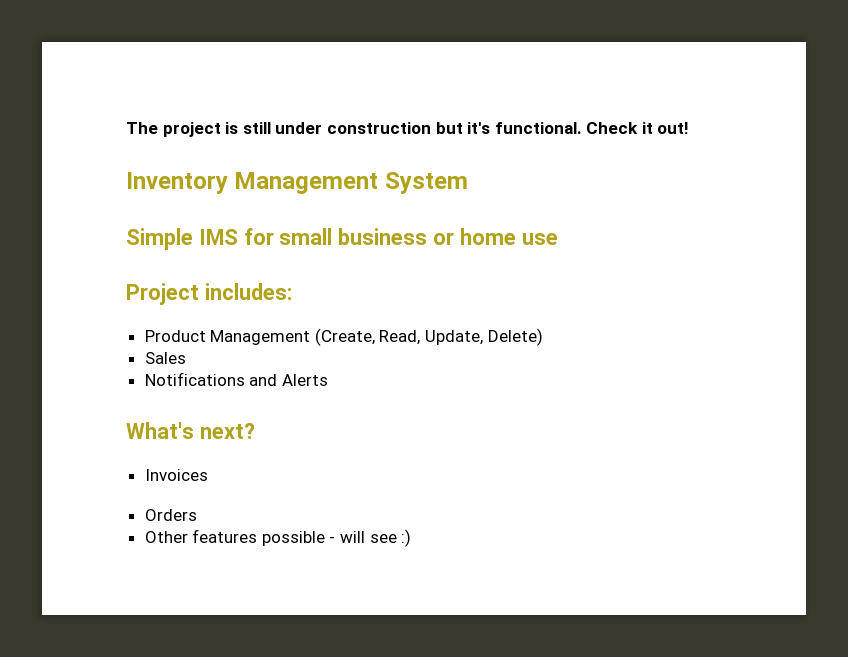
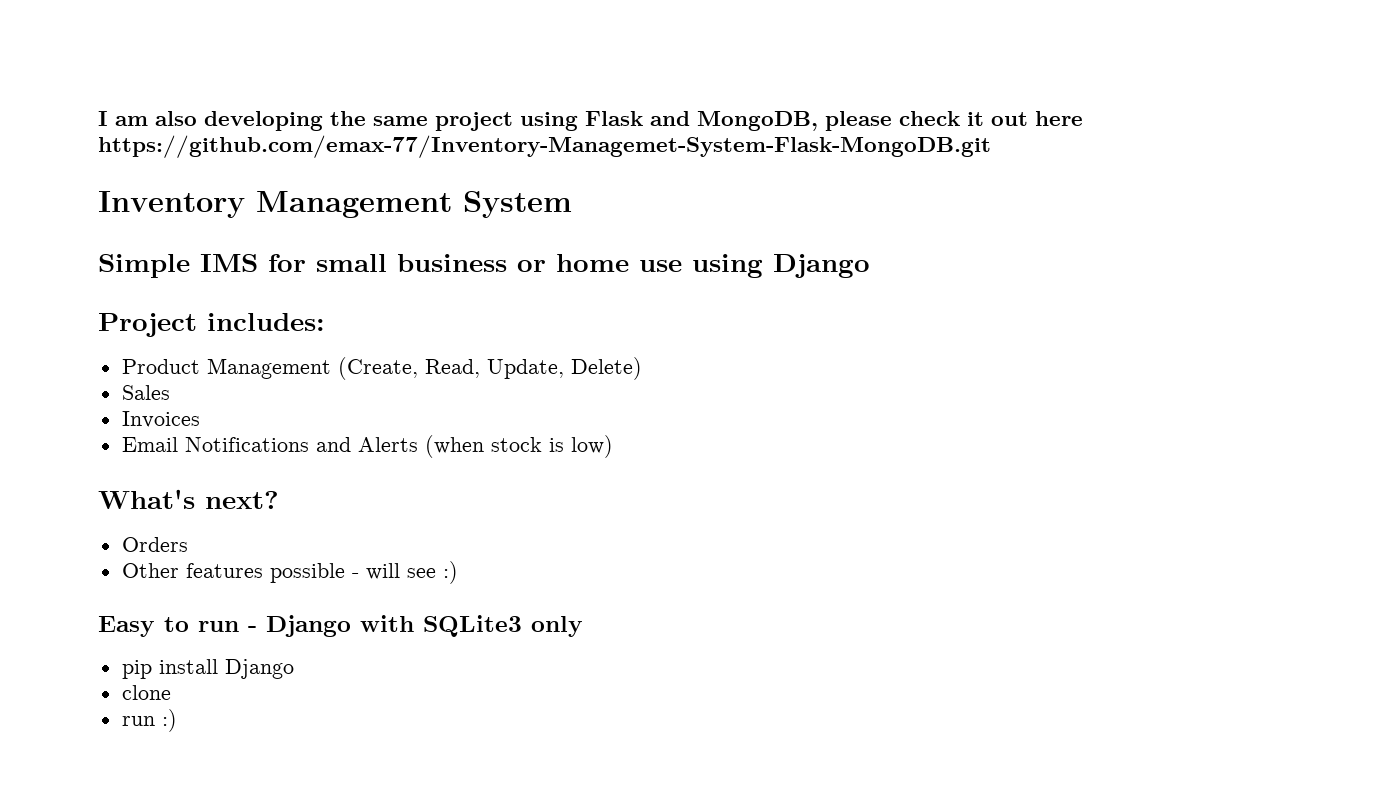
- The project is still under construction but it's functional. Check it out!
+ I am also developing the same project using Flask and MongoDB, please check it out here https://github.com/emax-77/Inventory-Managemet-System-Flask-MongoDB.git
- Simple IMS for small business or home use
+ Simple IMS for small business or home use using Django
- Notifications and Alerts
+ Invoices
+ Email Notifications and Alerts (when stock is low)
- Invoices
+ Easy to run - Django with SQLite3 only
+ pip install Django
+ clone
+ run :)

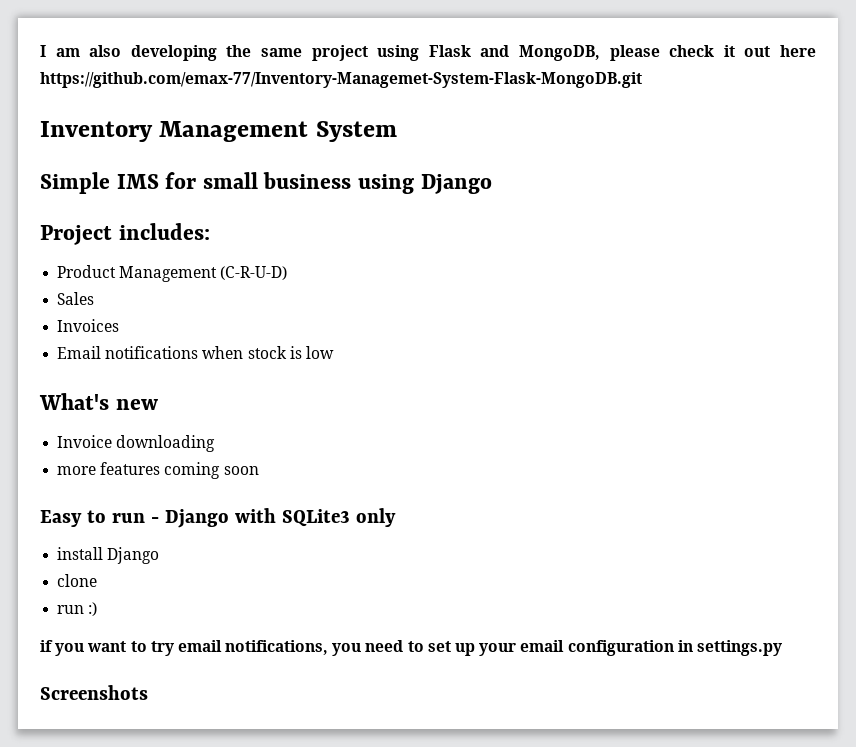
- Simple IMS for small business or home use using Django
+ Simple IMS for small business using Django
- Product Management (Create, Read, Update, Delete)
+ Product Management (C-R-U-D)
- Email Notifications and Alerts (when stock is low)
+ Email notifications when stock is low
- What's next?
- Orders
- Other features possible - will see :)
+ What's new
+ Invoice downloading
+ more features coming soon
- pip install Django
+ install Django
+ if you want to try email notifications, you need to set up your email configuration in settings.py
+ Screenshots

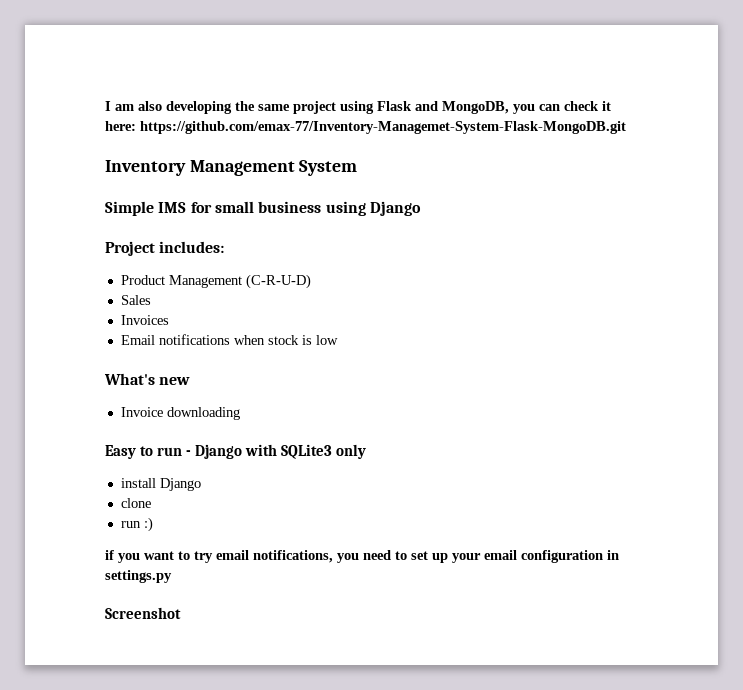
- I am also developing the same project using Flask and MongoDB, please check it out here https://github.com/emax-77/Inventory-Managemet-System-Flask-MongoDB.git
+ I am also developing the same project using Flask and MongoDB, you can check it here: https://github.com/emax-77/Inventory-Managemet-System-Flask-MongoDB.git
- more features coming soon
- Screenshots
+ Screenshot

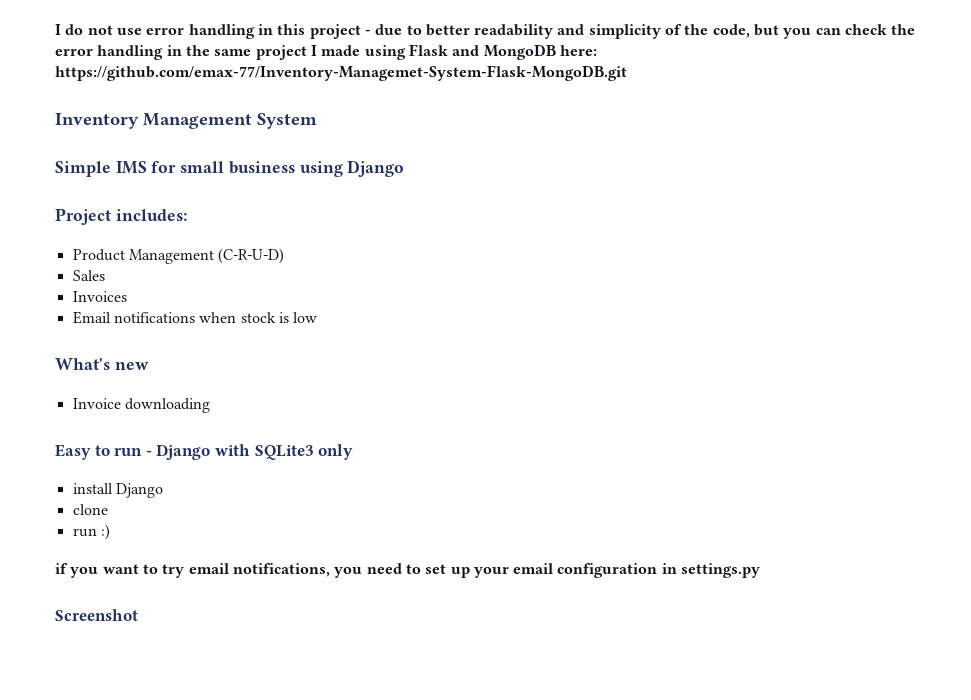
- I am also developing the same project using Flask and MongoDB, you can check it here: https://github.com/emax-77/Inventory-Managemet-System-Flask-MongoDB.git
+ I do not use error handling in this project - due to better readability and simplicity of the code, but you can check the error handling in the same project I made using Flask and MongoDB here: https://github.com/emax-77/Inventory-Managemet-System-Flask-MongoDB.git

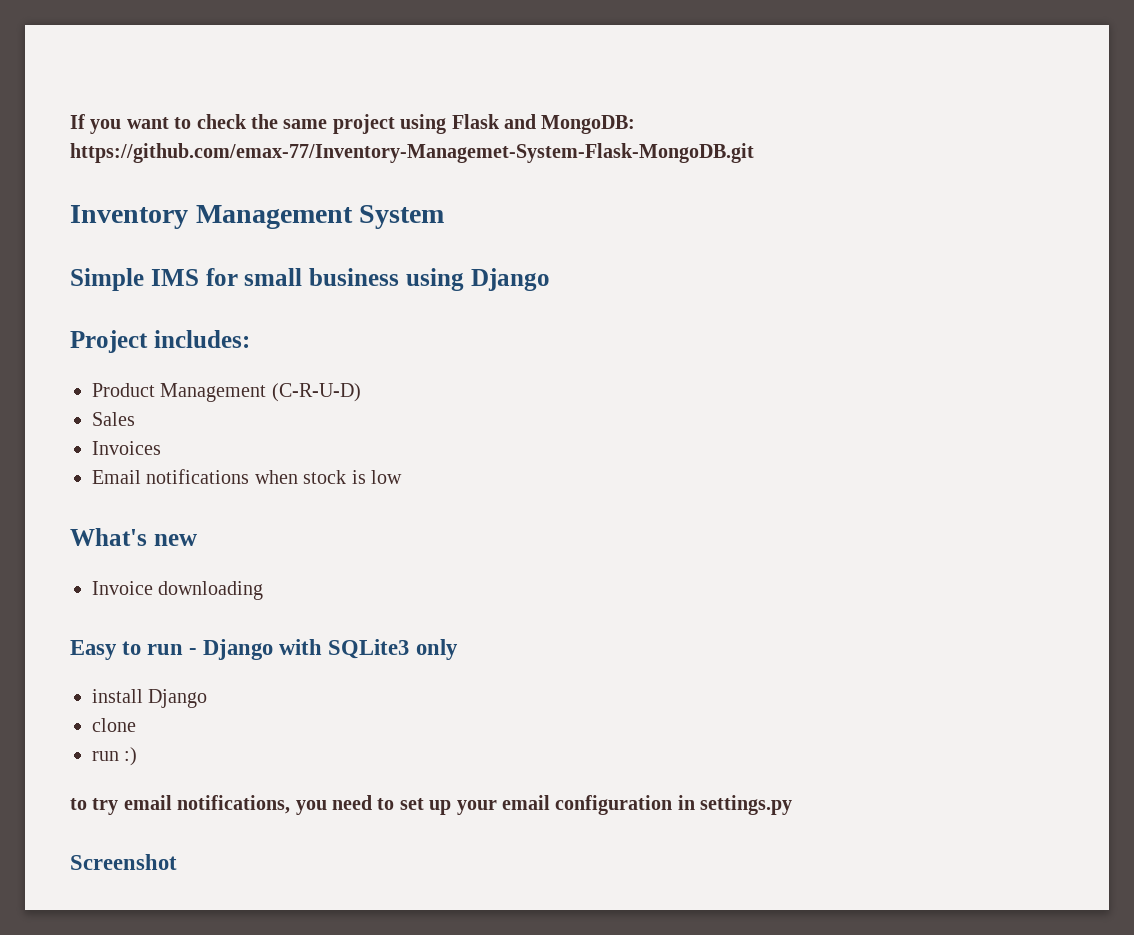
- I do not use error handling in this project - due to better readability and simplicity of the code, but you can check the error handling in the same project I made using Flask and MongoDB here: https://github.com/emax-77/Inventory-Managemet-System-Flask-MongoDB.git
+ If you want to check the same project using Flask and MongoDB: https://github.com/emax-77/Inventory-Managemet-System-Flask-MongoDB.git
- if you want to try email notifications, you need to set up your email configuration in settings.py
+ to try email notifications, you need to set up your email configuration in settings.py

